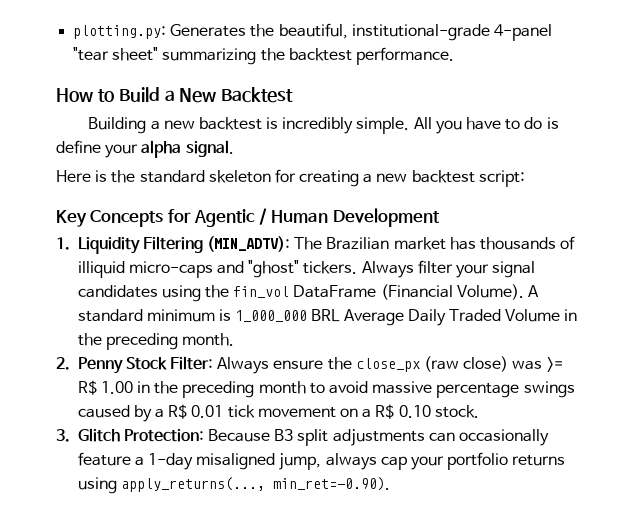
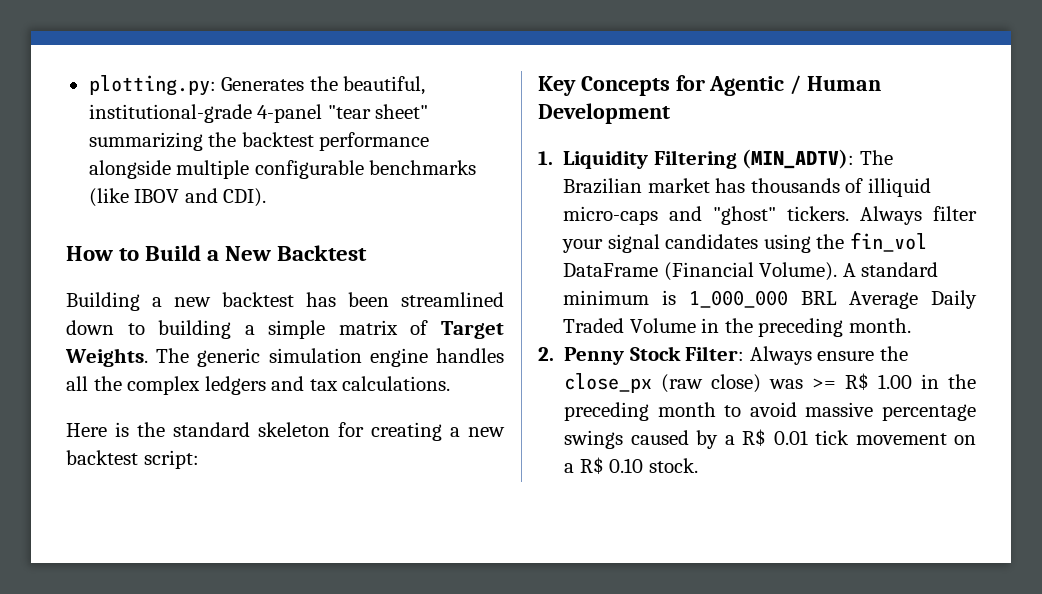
- plotting.py: Generates the beautiful, institutional-grade 4-panel "tear sheet" summarizing the backtest performance.
+ plotting.py: Generates the beautiful, institutional-grade 4-panel "tear sheet" summarizing the backtest performance alongside multiple configurable benchmarks (like IBOV and CDI).
- Building a new backtest is incredibly simple. All you have to do is define your alpha signal.
+ Building a new backtest has been streamlined down to building a simple matrix of Target Weights. The generic simulation engine handles all the complex ledgers and tax calculations.
- 3. Glitch Protection: Because B3 split adjustments can occasionally feature a 1-day misaligned jump, always cap your portfolio returns using apply_returns(..., min_ret=-0.90).

